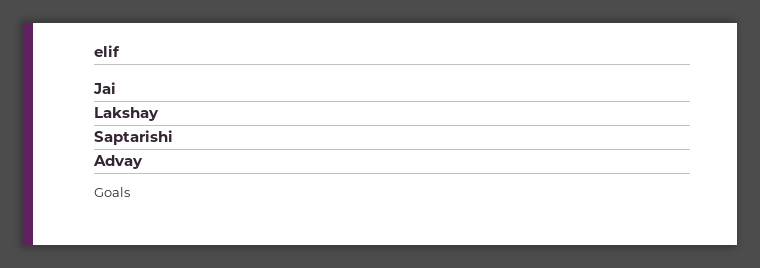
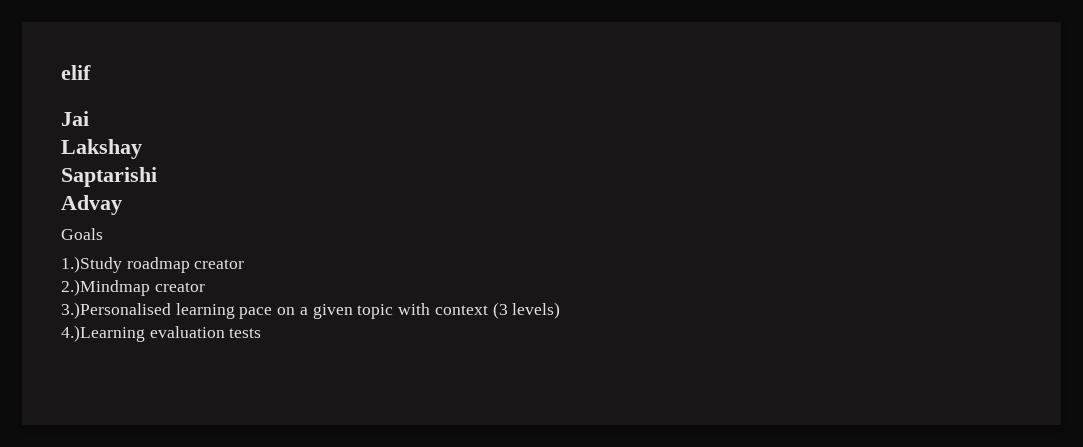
+ 1.)Study roadmap creator
+ 2.)Mindmap creator
+ 3.)Personalised learning pace on a given topic with context (3 levels)
+ 4.)Learning evaluation tests

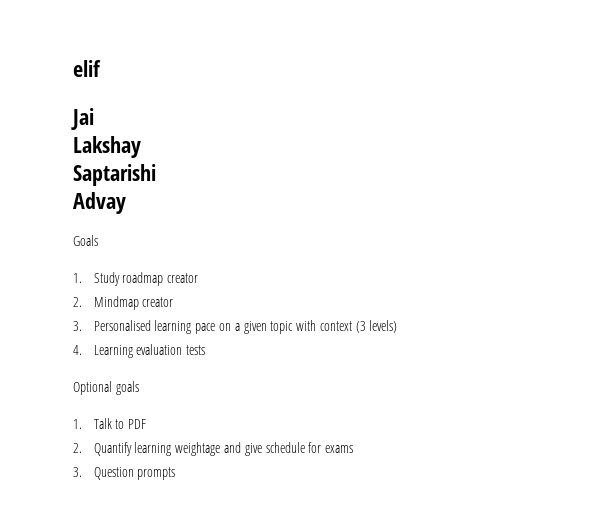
- 1.)Study roadmap creator
+ 1. Study roadmap creator
- 2.)Mindmap creator
- 3.)Personalised learning pace on a given topic with context (3 levels)
+ 2. Mindmap creator
+ 3. Personalised learning pace on a given topic with context (3 levels)
- 4.)Learning evaluation tests
+ 4. Learning evaluation tests
+ Optional goals
+ 1. Talk to PDF
+ 2. Quantify learning weightage and give schedule for exams
+ 3. Question prompts

